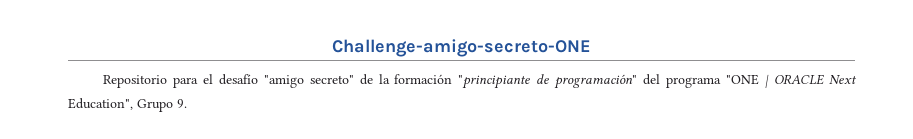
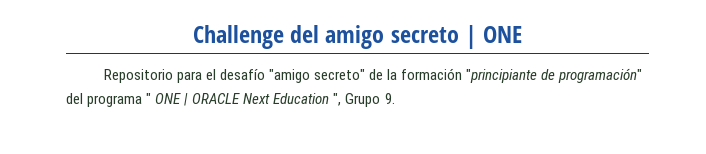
- Challenge-amigo-secreto-ONE
+ Challenge del amigo secreto | ONE
- Repositorio para el desafío "amigo secreto" de la formación "principiante de programación" del programa "ONE | ORACLE Next Education", Grupo 9.
+ Repositorio para el desafío "amigo secreto" de la formación "principiante de programación" del programa " ONE | ORACLE Next Education ", Grupo 9.

